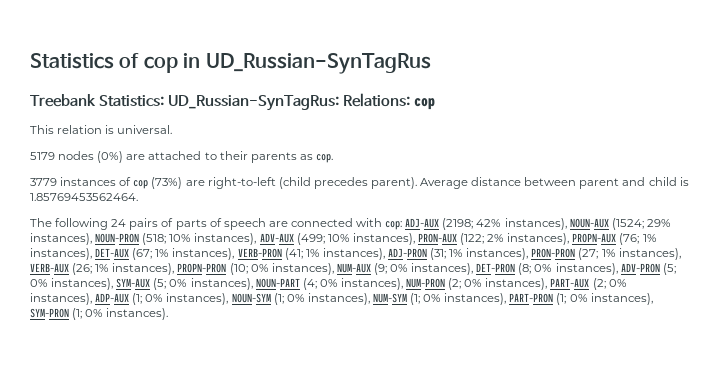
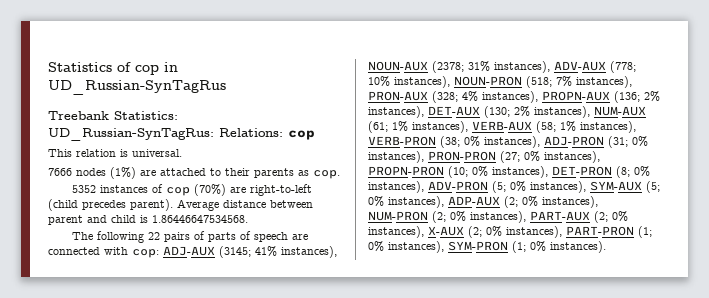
- 5179 nodes (0%) are attached to their parents as cop.
+ 7666 nodes (1%) are attached to their parents as cop.
- 3779 instances of cop (73%) are right-to-left (child precedes parent).
+ 5352 instances of cop (70%) are right-to-left (child precedes parent).
- Average distance between parent and child is 1.85769453562464.
+ Average distance between parent and child is 1.86446647534568.
- The following 24 pairs of parts of speech are connected with cop: ADJ-AUX (2198; 42% instances), NOUN-AUX (1524; 29% instances), NOUN-PRON (518; 10% instances), ADV-AUX (499; 10% instances), PRON-AUX (122; 2% instances), PROPN-AUX (76; 1% instances), DET-AUX (67; 1% instances), VERB-PRON (41; 1% instances), ADJ-PRON (31; 1% instances), PRON-PRON (27; 1% instances), VERB-AUX (26; 1% instances), PROPN-PRON (10; 0% instances), NUM-AUX (9; 0% instances), DET-PRON (8; 0% instances), ADV-PRON (5; 0% instances), SYM-AUX (5; 0% instances), NOUN-PART (4; 0% instances), NUM-PRON (2; 0% instances), PART-AUX (2; 0% instances), ADP-AUX (1; 0% instances), NOUN-SYM (1; 0% instances), NUM-SYM (1; 0% instances), PART-PRON (1; 0% instances), SYM-PRON (1; 0% instances).
+ The following 22 pairs of parts of speech are connected with cop: ADJ-AUX (3145; 41% instances), NOUN-AUX (2378; 31% instances), ADV-AUX (778; 10% instances), NOUN-PRON (518; 7% instances), PRON-AUX (328; 4% instances), PROPN-AUX (136; 2% instances), DET-AUX (130; 2% instances), NUM-AUX (61; 1% instances), VERB-AUX (58; 1% instances), VERB-PRON (38; 0% instances), ADJ-PRON (31; 0% instances), PRON-PRON (27; 0% instances), PROPN-PRON (10; 0% instances), DET-PRON (8; 0% instances), ADV-PRON (5; 0% instances), SYM-AUX (5; 0% instances), ADP-AUX (2; 0% instances), NUM-PRON (2; 0% instances), PART-AUX (2; 0% instances), X-AUX (2; 0% instances), PART-PRON (1; 0% instances), SYM-PRON (1; 0% instances).

